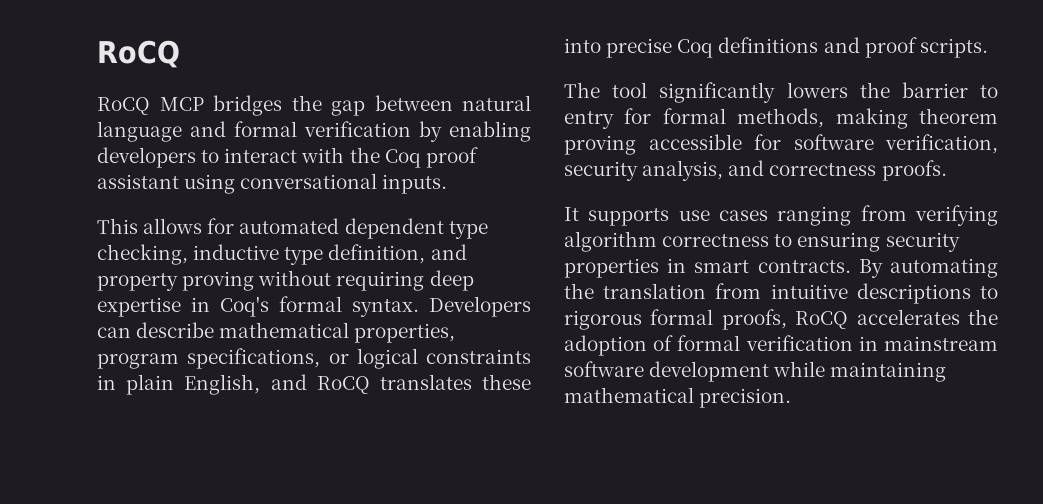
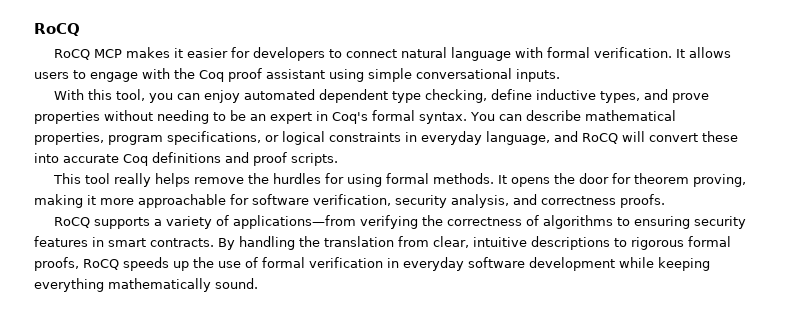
- RoCQ MCP bridges the gap between natural language and formal verification by enabling developers to interact with the Coq proof assistant using conversational inputs.
+ RoCQ MCP makes it easier for developers to connect natural language with formal verification. It allows users to engage with the Coq proof assistant using simple conversational inputs.
- This allows for automated dependent type checking, inductive type definition, and property proving without requiring deep expertise in Coq's formal syntax.
+ With this tool, you can enjoy automated dependent type checking, define inductive types, and prove properties without needing to be an expert in Coq's formal syntax.
- Developers can describe mathematical properties, program specifications, or logical constraints in plain English, and RoCQ translates these into precise Coq definitions and proof scripts.
+ You can describe mathematical properties, program specifications, or logical constraints in everyday language, and RoCQ will convert these into accurate Coq definitions and proof scripts.
- The tool significantly lowers the barrier to entry for formal methods, making theorem proving accessible for software verification, security analysis, and correctness proofs.
+ This tool really helps remove the hurdles for using formal methods. It opens the door for theorem proving, making it more approachable for software verification, security analysis, and correctness proofs.
- It supports use cases ranging from verifying algorithm correctness to ensuring security properties in smart contracts.
+ RoCQ supports a variety of applications—from verifying the correctness of algorithms to ensuring security features in smart contracts.
- By automating the translation from intuitive descriptions to rigorous formal proofs, RoCQ accelerates the adoption of formal verification in mainstream software development while maintaining mathematical precision.
+ By handling the translation from clear, intuitive descriptions to rigorous formal proofs, RoCQ speeds up the use of formal verification in everyday software development while keeping everything mathematically sound.

